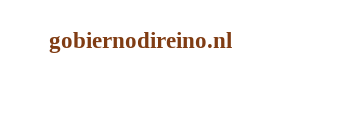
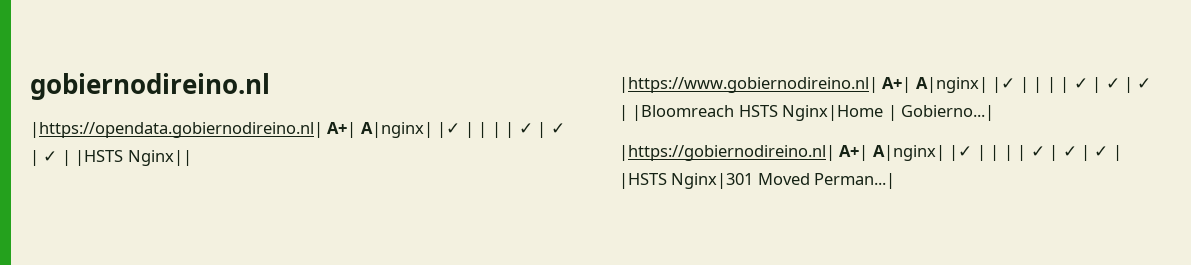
+ |https://opendata.gobiernodireino.nl| A+| A|nginx| |✓ | | | | ✓ | ✓ | ✓ | |HSTS Nginx||
+ |https://www.gobiernodireino.nl| A+| A|nginx| |✓ | | | | ✓ | ✓ | ✓ | |Bloomreach HSTS Nginx|Home | Gobierno...|
+ |https://gobiernodireino.nl| A+| A|nginx| |✓ | | | | ✓ | ✓ | ✓ | |HSTS Nginx|301 Moved Perman...|

